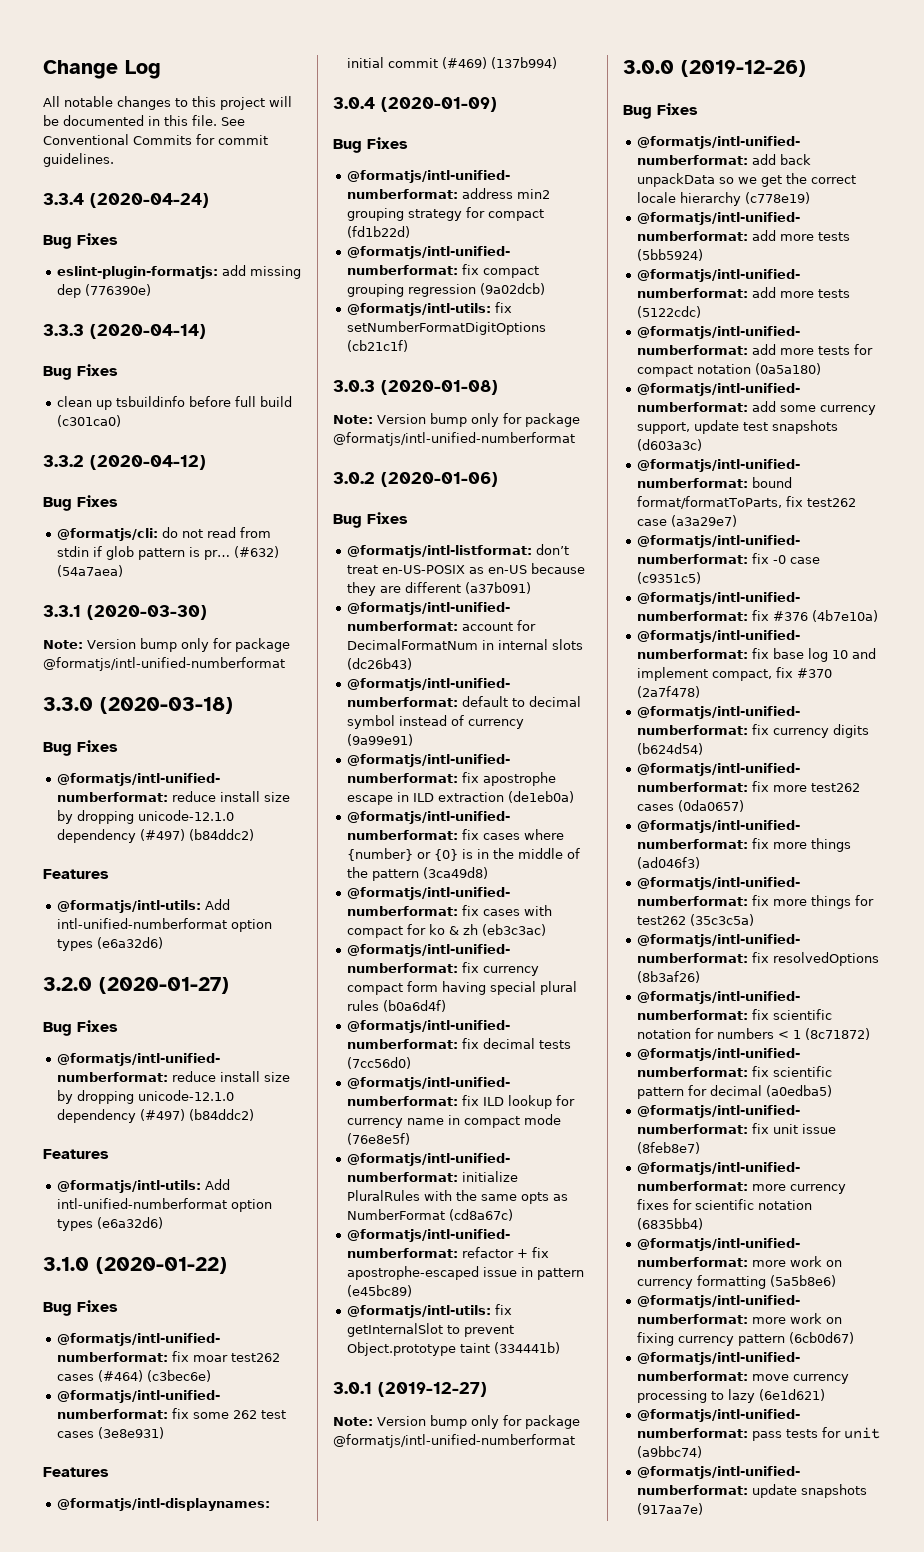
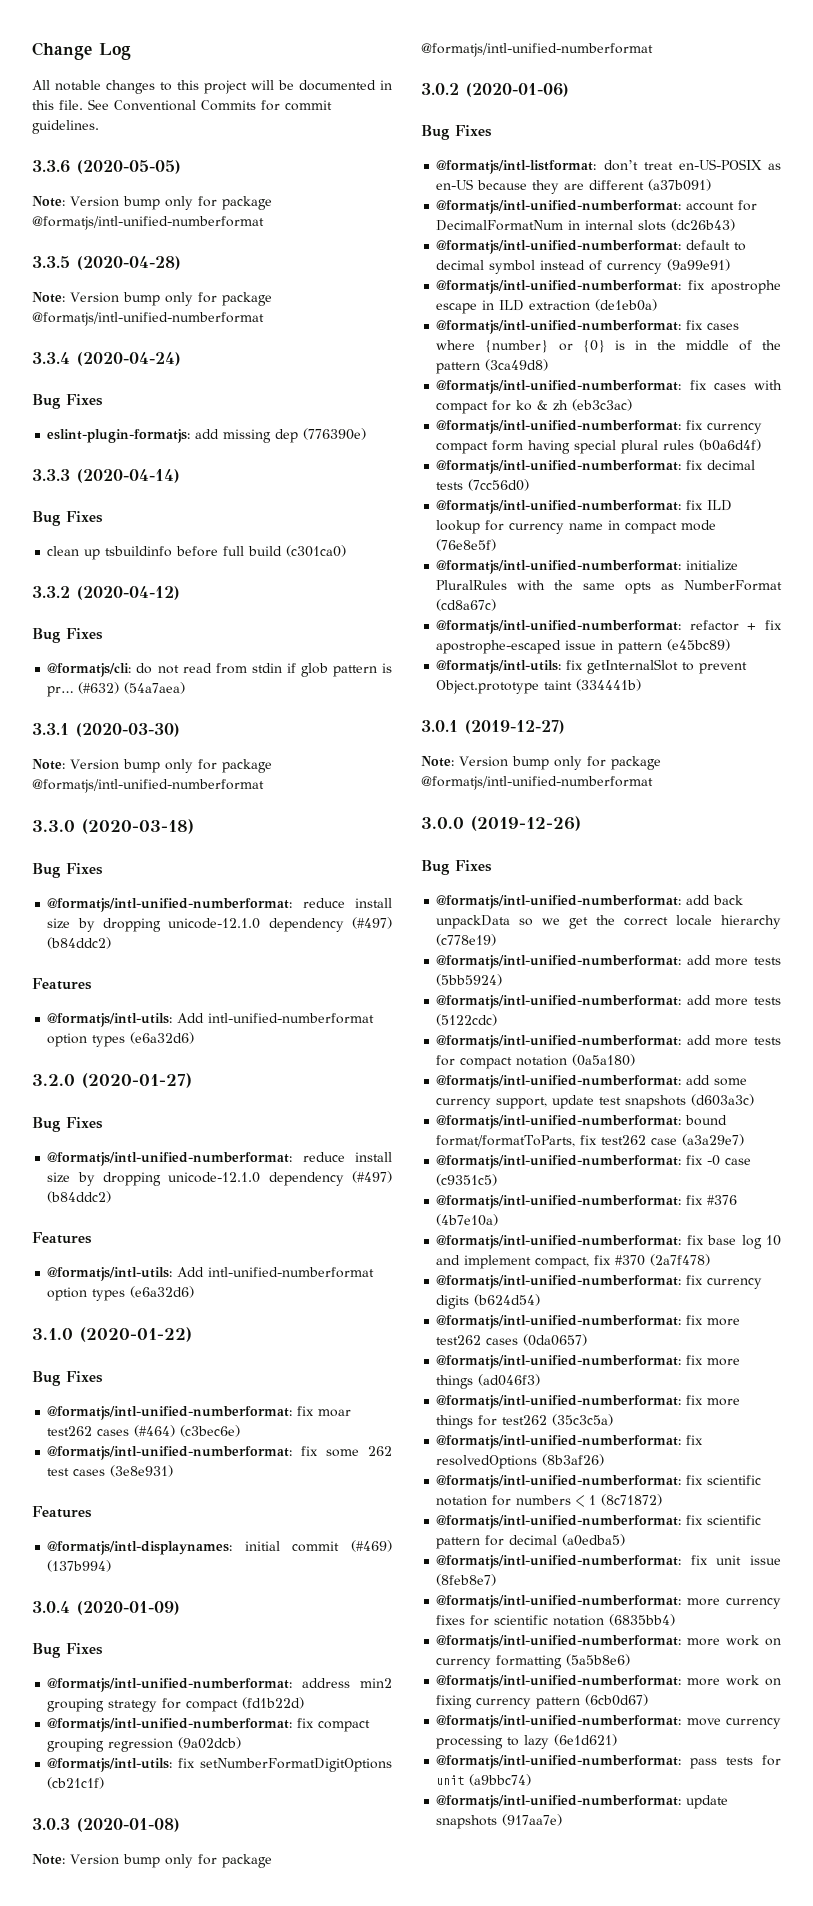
+ 3.3.6 (2020-05-05)
+ Note: Version bump only for package @formatjs/intl-unified-numberformat
+ 3.3.5 (2020-04-28)
+ Note: Version bump only for package @formatjs/intl-unified-numberformat

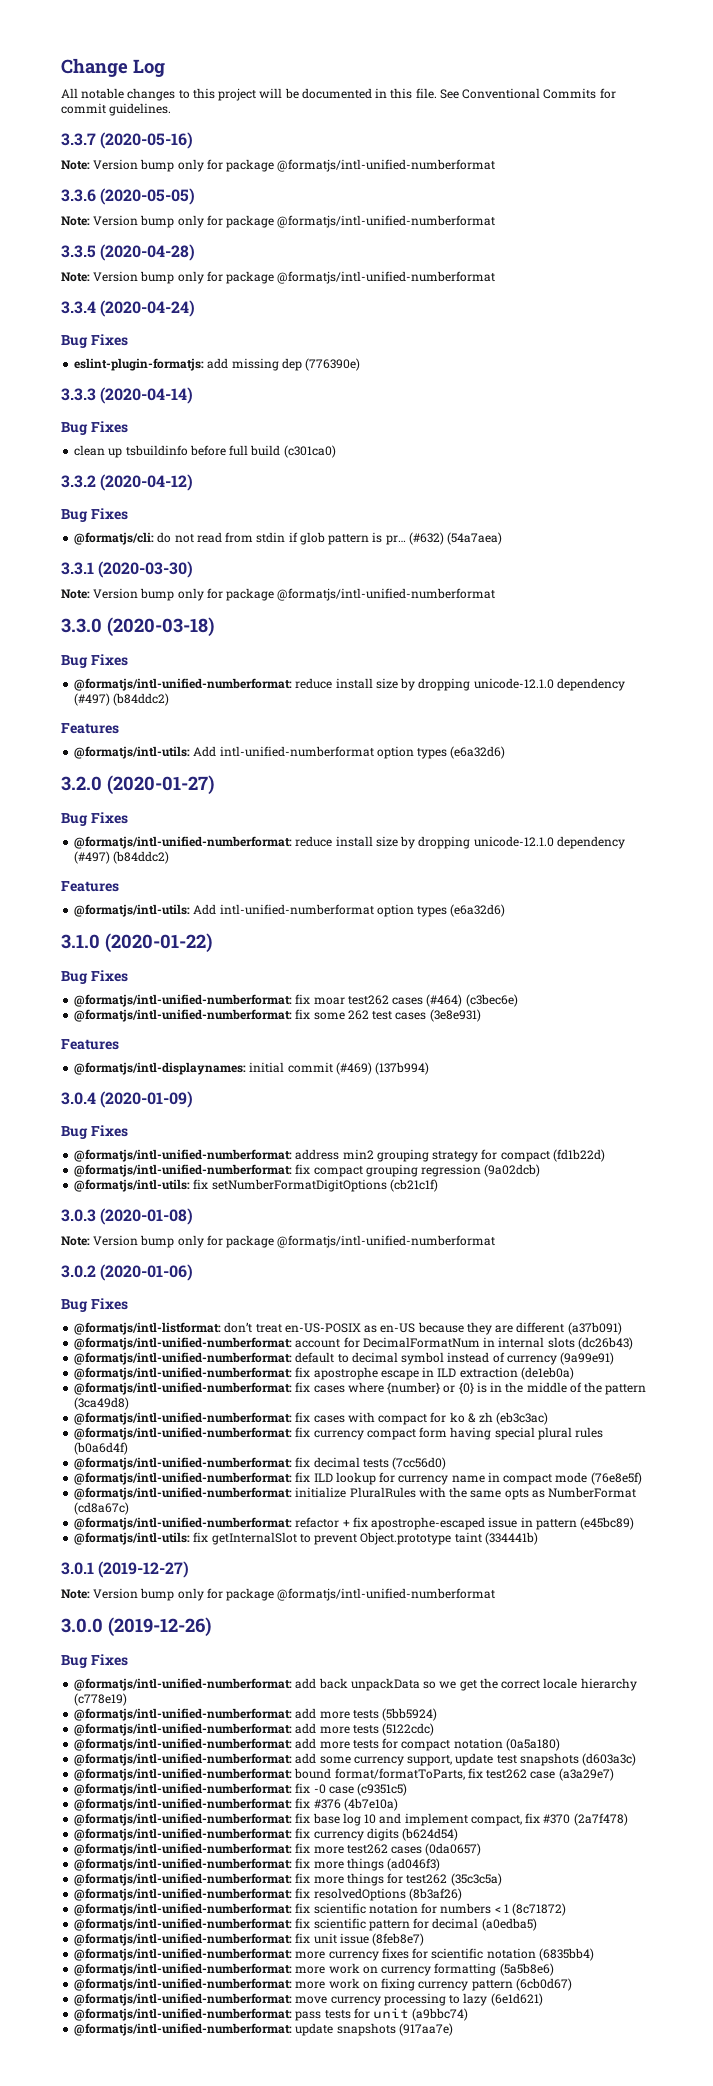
+ 3.3.7 (2020-05-16)
+ Note: Version bump only for package @formatjs/intl-unified-numberformat

